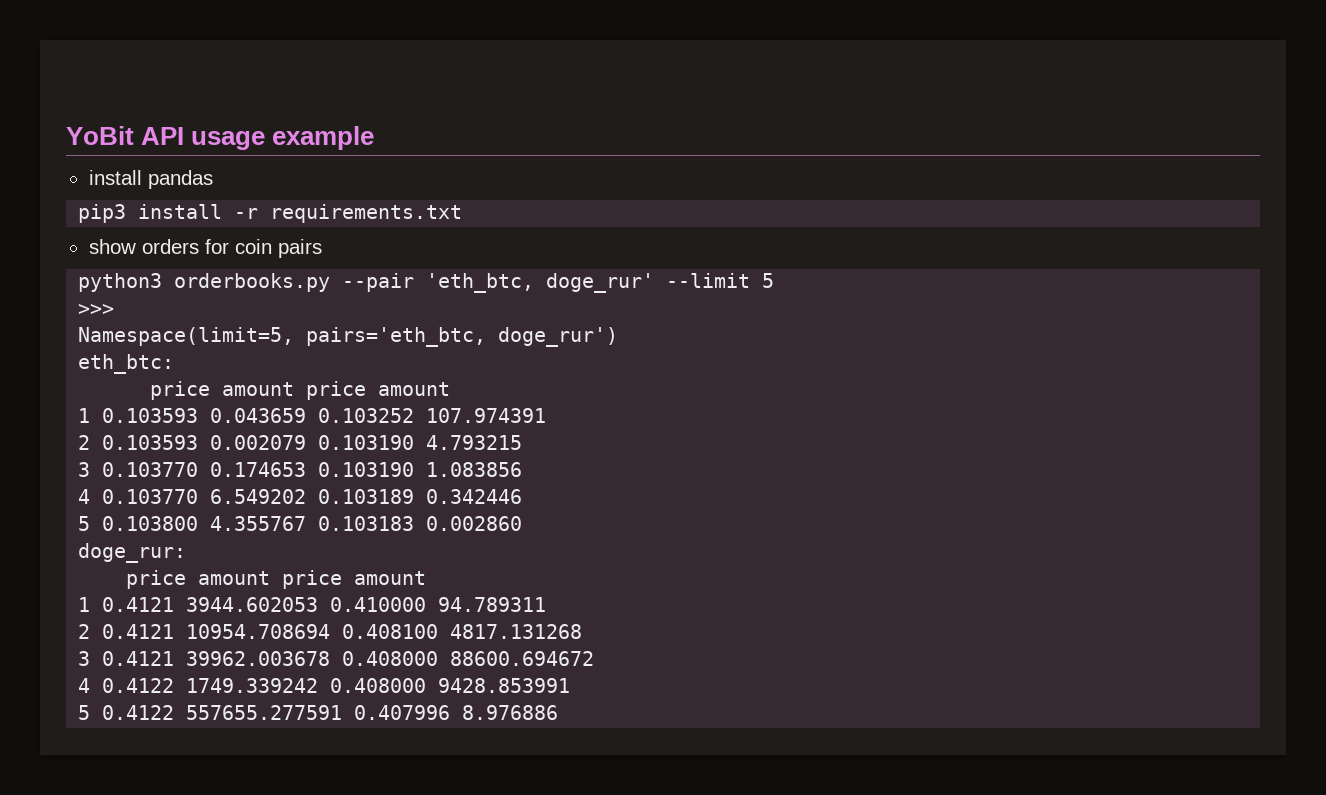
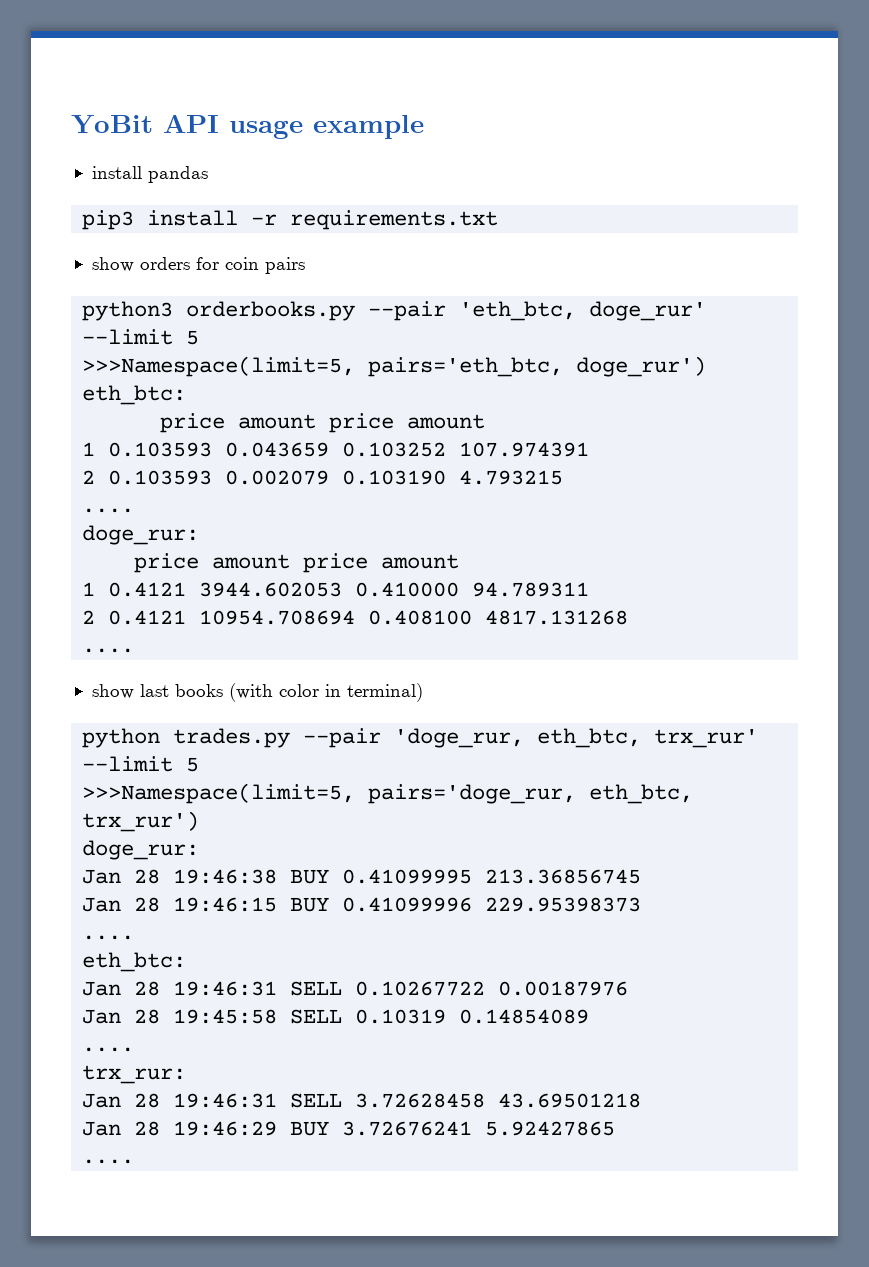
- >>>
- Namespace(limit=5, pairs='eth_btc, doge_rur')
+ >>>Namespace(limit=5, pairs='eth_btc, doge_rur')
  2 0.103593 0.002079 0.103190 4.793215
- 3 0.103770 0.174653 0.103190 1.083856
- 4 0.103770 6.549202 0.103189 0.342446
- 5 0.103800 4.355767 0.103183 0.002860
+ ....
  2 0.4121 10954.708694 0.408100 4817.131268
- 3 0.4121 39962.003678 0.408000 88600.694672
- 4 0.4122 1749.339242 0.408000 9428.853991
- 5 0.4122 557655.277591 0.407996 8.976886
+ ....
+ show last books (with color in terminal)
+ python trades.py --pair 'doge_rur, eth_btc, trx_rur' --limit 5
+ >>>Namespace(limit=5, pairs='doge_rur, eth_btc, trx_rur')
+ doge_rur:
+ Jan 28 19:46:38 BUY 0.41099995 213.36856745
+ Jan 28 19:46:15 BUY 0.41099996 229.95398373
+ ....
+ eth_btc:
+ Jan 28 19:46:31 SELL 0.10267722 0.00187976
+ Jan 28 19:45:58 SELL 0.10319 0.14854089
+ ....
+ trx_rur:
+ Jan 28 19:46:31 SELL 3.72628458 43.69501218
+ Jan 28 19:46:29 BUY 3.72676241 5.92427865
+ ....

